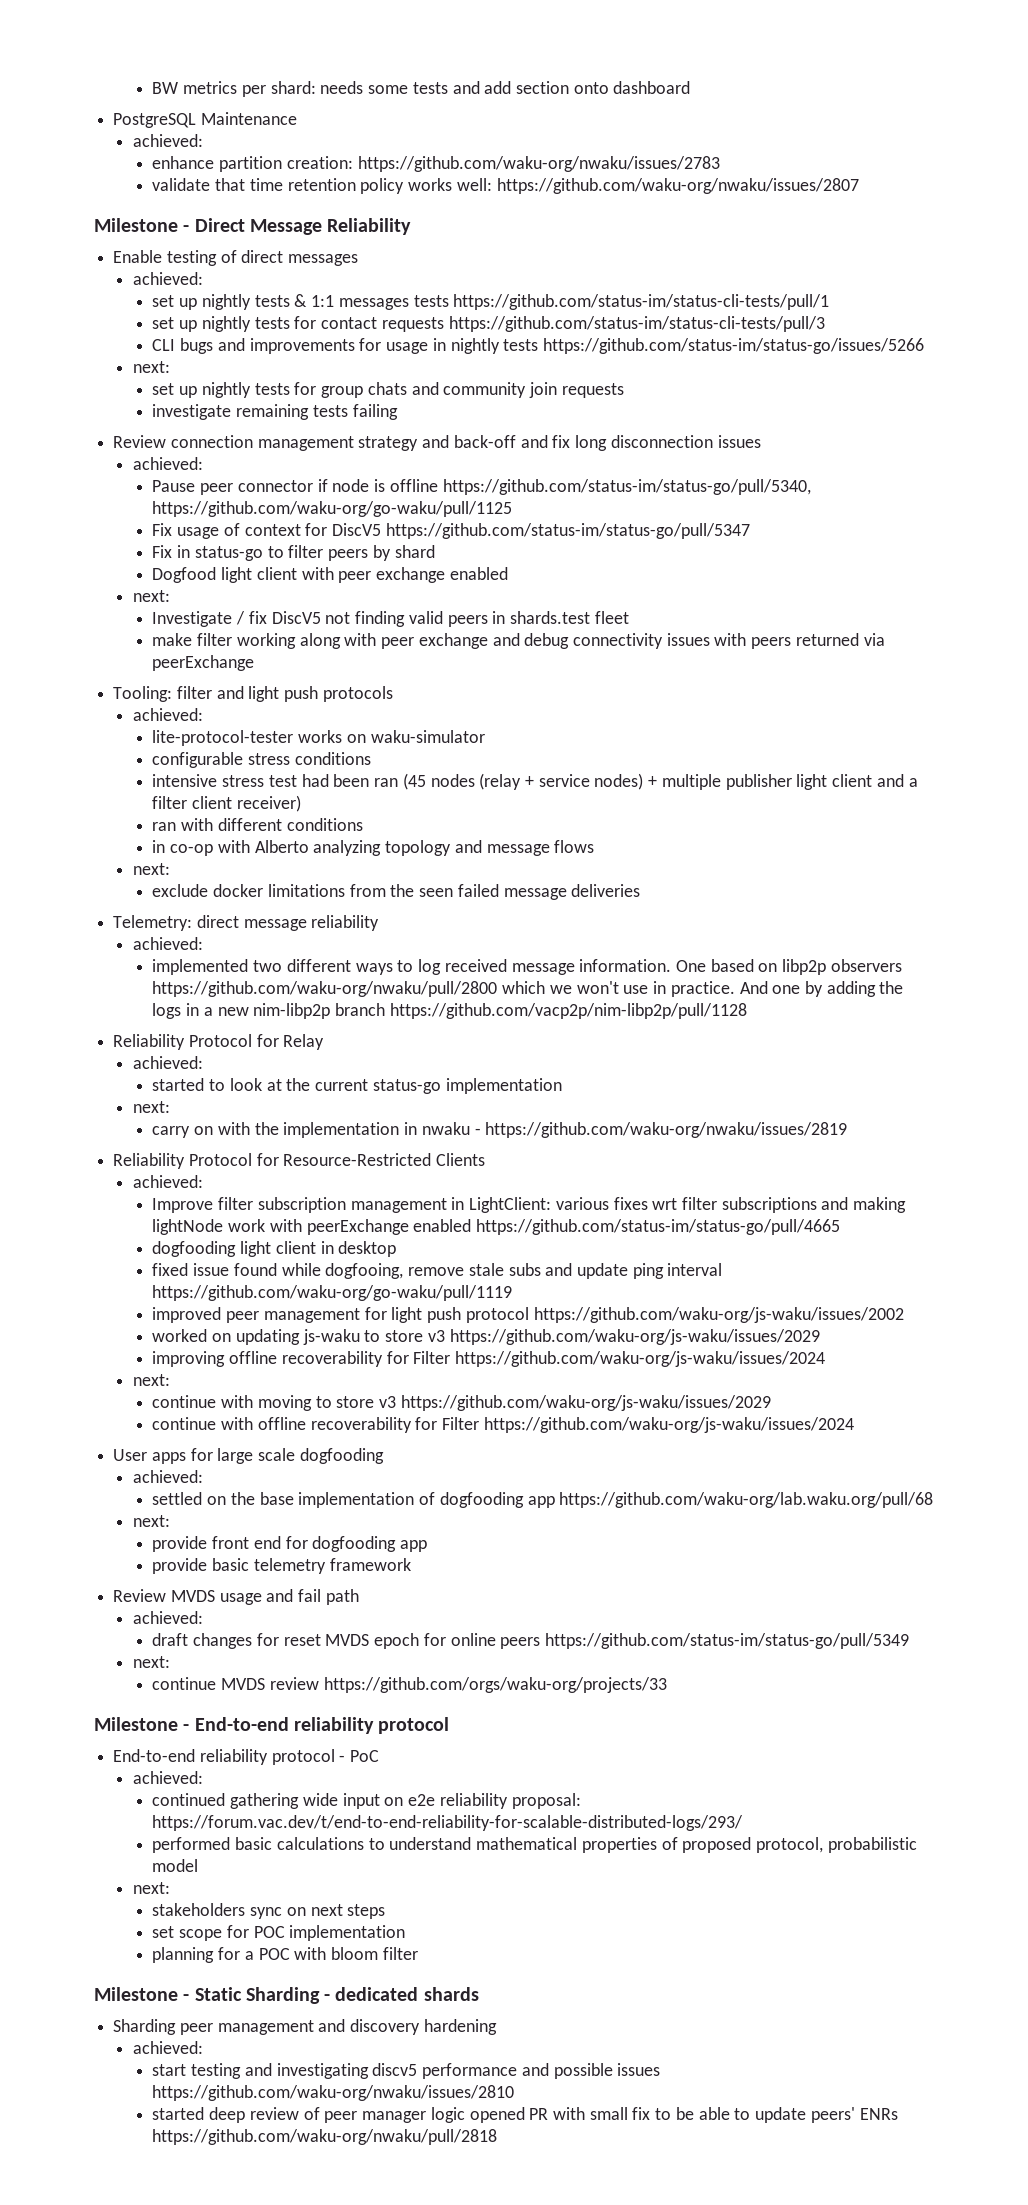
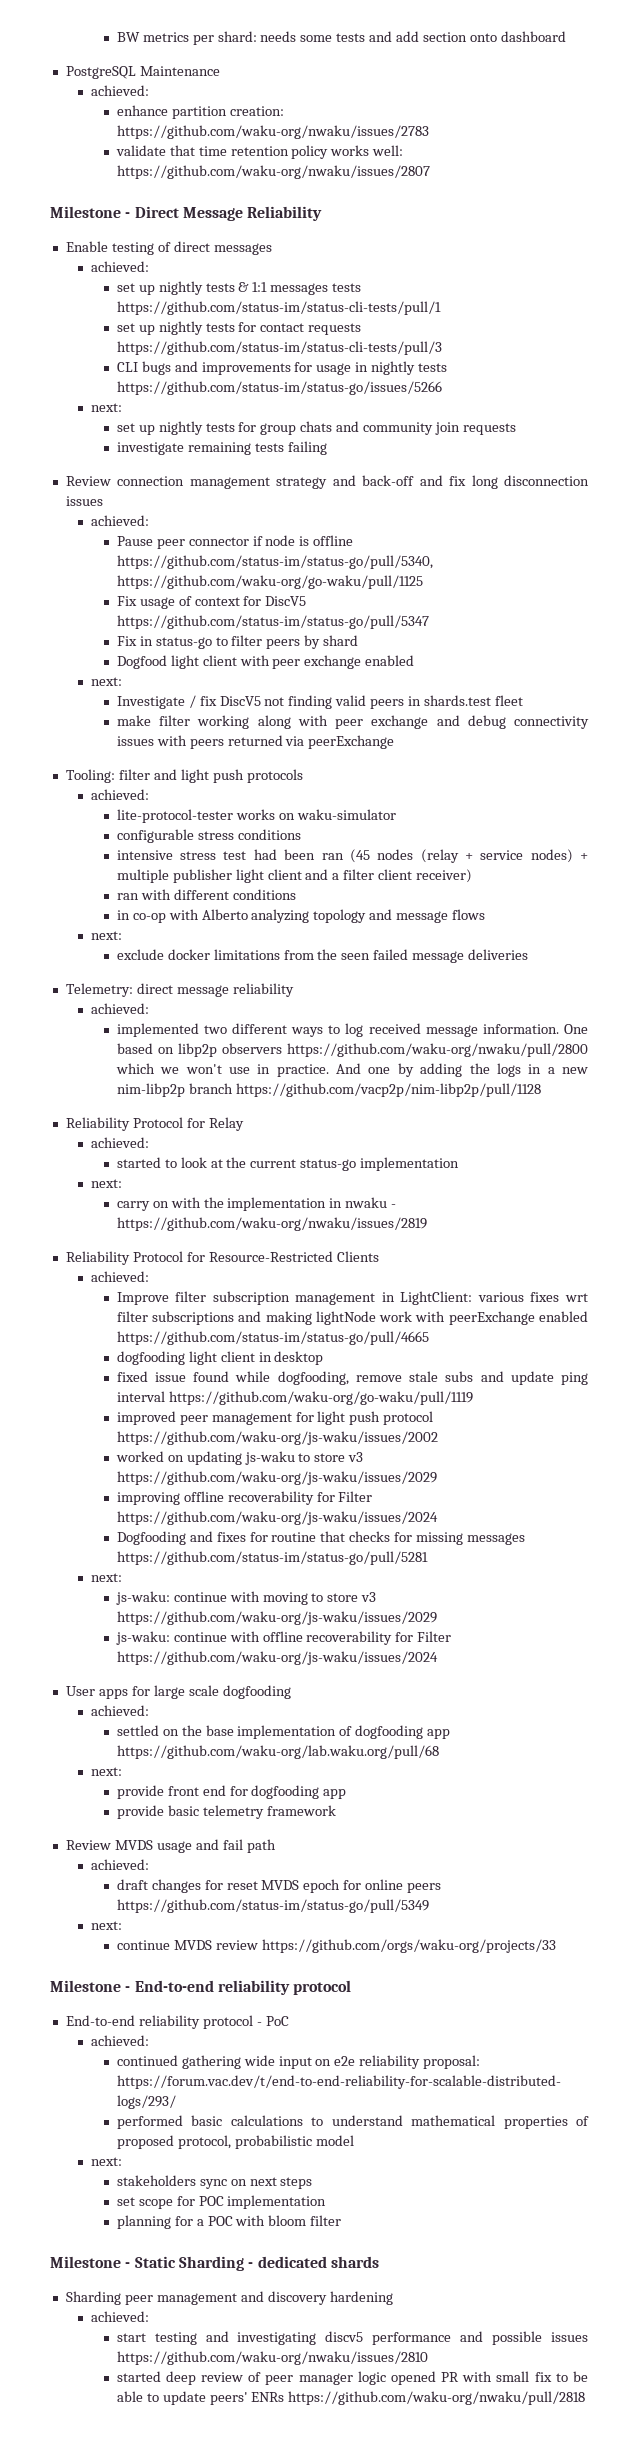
- fixed issue found while dogfooing, remove stale subs and update ping interval https://github.com/waku-org/go-waku/pull/1119
+ fixed issue found while dogfooding, remove stale subs and update ping interval https://github.com/waku-org/go-waku/pull/1119
  improving offline recoverability for Filter https://github.com/waku-org/js-waku/issues/2024
+ Dogfooding and fixes for routine that checks for missing messages https://github.com/status-im/status-go/pull/5281
  next:
- continue with moving to store v3 https://github.com/waku-org/js-waku/issues/2029
+ js-waku: continue with moving to store v3 https://github.com/waku-org/js-waku/issues/2029
- continue with offline recoverability for Filter https://github.com/waku-org/js-waku/issues/2024
+ js-waku: continue with offline recoverability for Filter https://github.com/waku-org/js-waku/issues/2024

